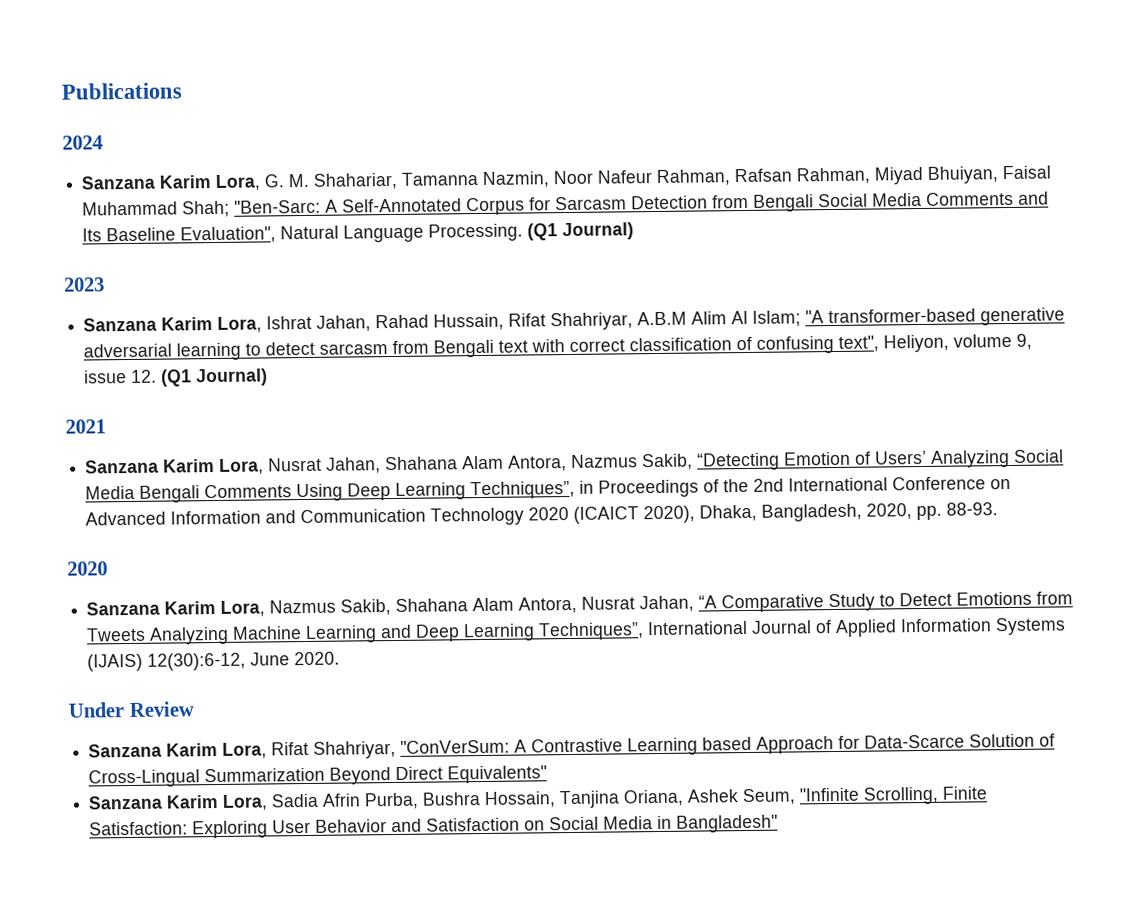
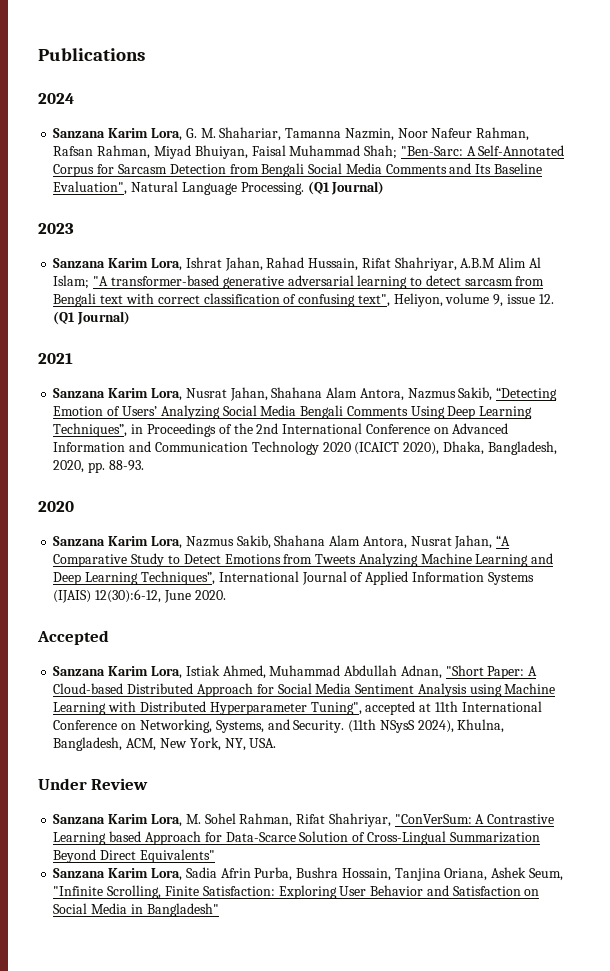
+ Accepted
+ Sanzana Karim Lora, Istiak Ahmed, Muhammad Abdullah Adnan, "Short Paper: A Cloud-based Distributed Approach for Social Media Sentiment Analysis using Machine Learning with Distributed Hyperparameter Tuning", accepted at 11th International Conference on Networking, Systems, and Security. (11th NSysS 2024), Khulna, Bangladesh, ACM, New York, NY, USA.
- Sanzana Karim Lora, Rifat Shahriyar, "ConVerSum: A Contrastive Learning based Approach for Data-Scarce Solution of Cross-Lingual Summarization Beyond Direct Equivalents"
+ Sanzana Karim Lora, M. Sohel Rahman, Rifat Shahriyar, "ConVerSum: A Contrastive Learning based Approach for Data-Scarce Solution of Cross-Lingual Summarization Beyond Direct Equivalents"

